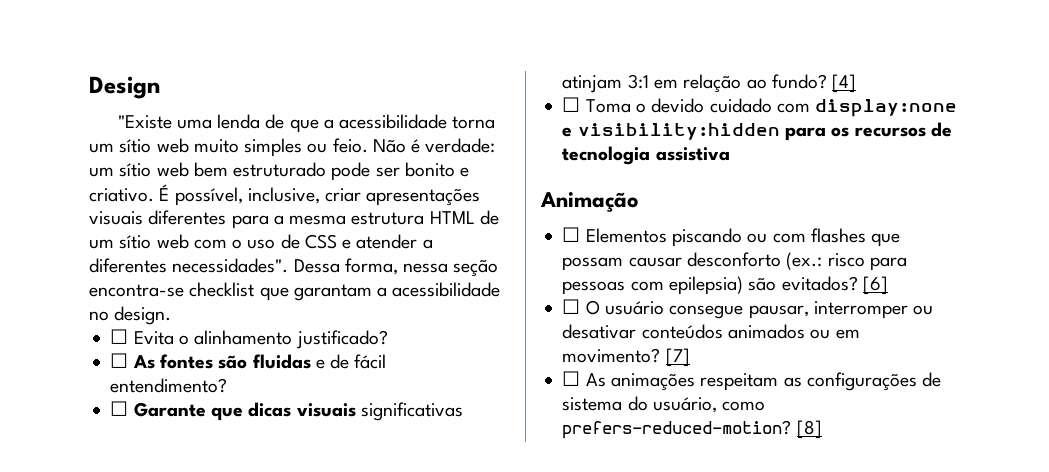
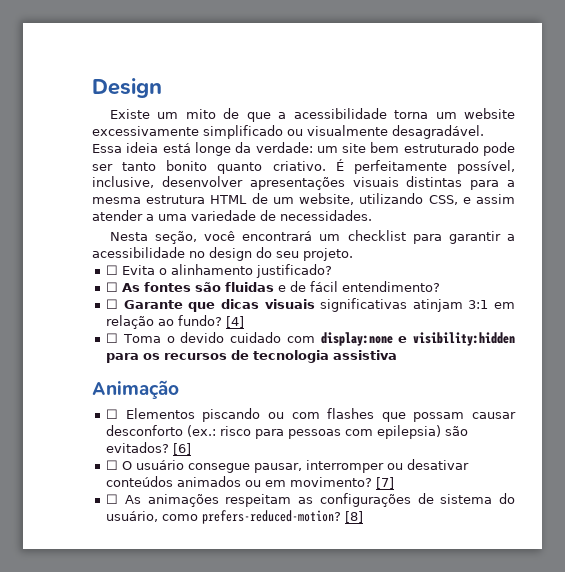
- "Existe uma lenda de que a acessibilidade torna um sítio web muito simples ou feio. Não é verdade: um sítio web bem estruturado pode ser bonito e criativo.
+ Existe um mito de que a acessibilidade torna um website excessivamente simplificado ou visualmente desagradável. Essa ideia está longe da verdade: um site bem estruturado pode ser tanto bonito quanto criativo.
- É possível, inclusive, criar apresentações visuais diferentes para a mesma estrutura HTML de um sítio web com o uso de CSS e atender a diferentes necessidades". Dessa forma, nessa seção encontra-se checklist que garantam a acessibilidade no design.
+ É perfeitamente possível, inclusive, desenvolver apresentações visuais distintas para a mesma estrutura HTML de um website, utilizando CSS, e assim atender a uma variedade de necessidades.
+ Nesta seção, você encontrará um checklist para garantir a acessibilidade no design do seu projeto.

